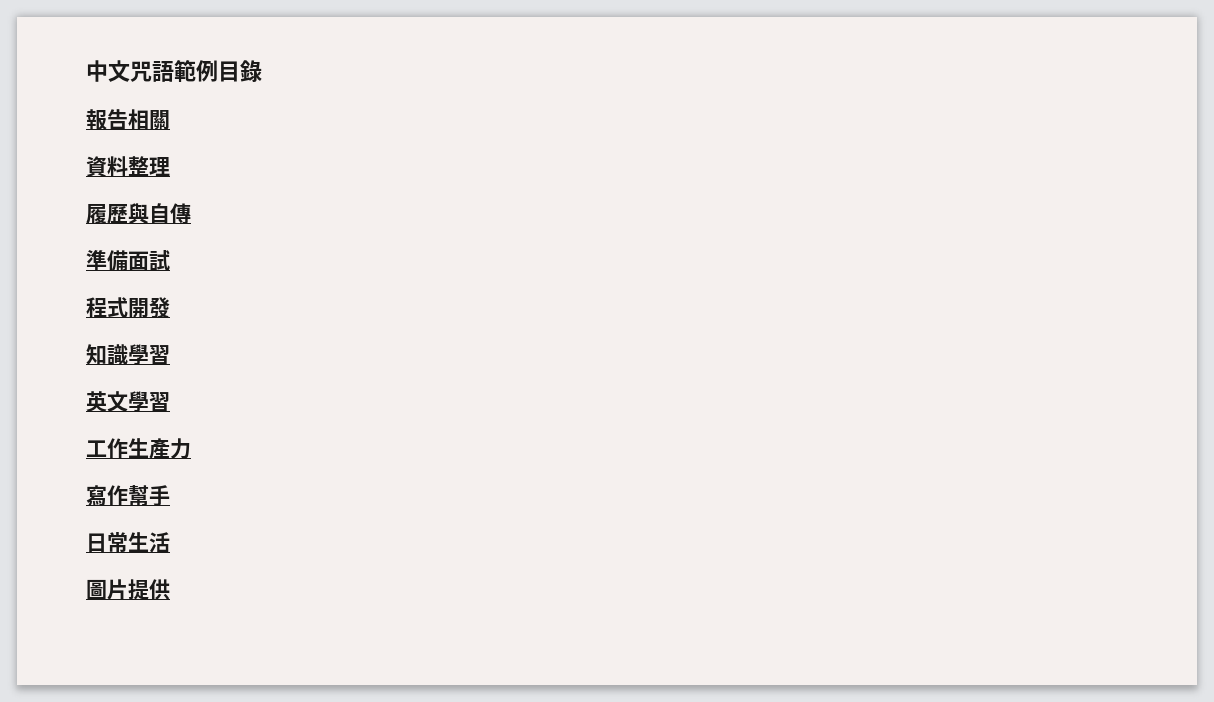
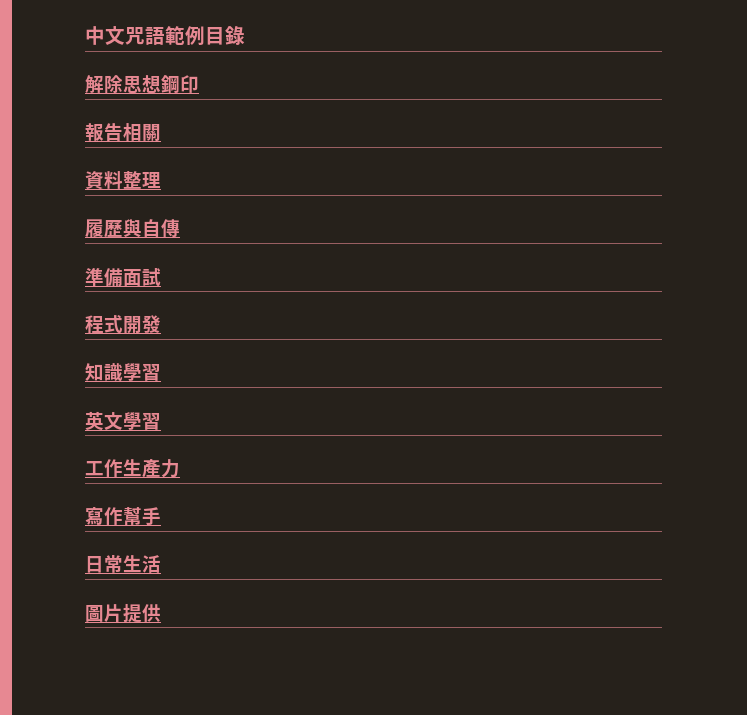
+ 解除思想鋼印

